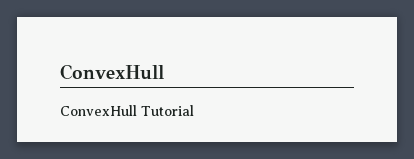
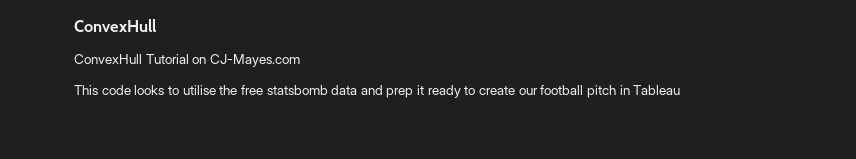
- ConvexHull Tutorial
+ ConvexHull Tutorial on CJ-Mayes.com
+ This code looks to utilise the free statsbomb data and prep it ready to create our football pitch in Tableau

